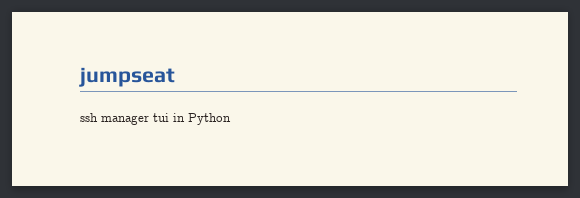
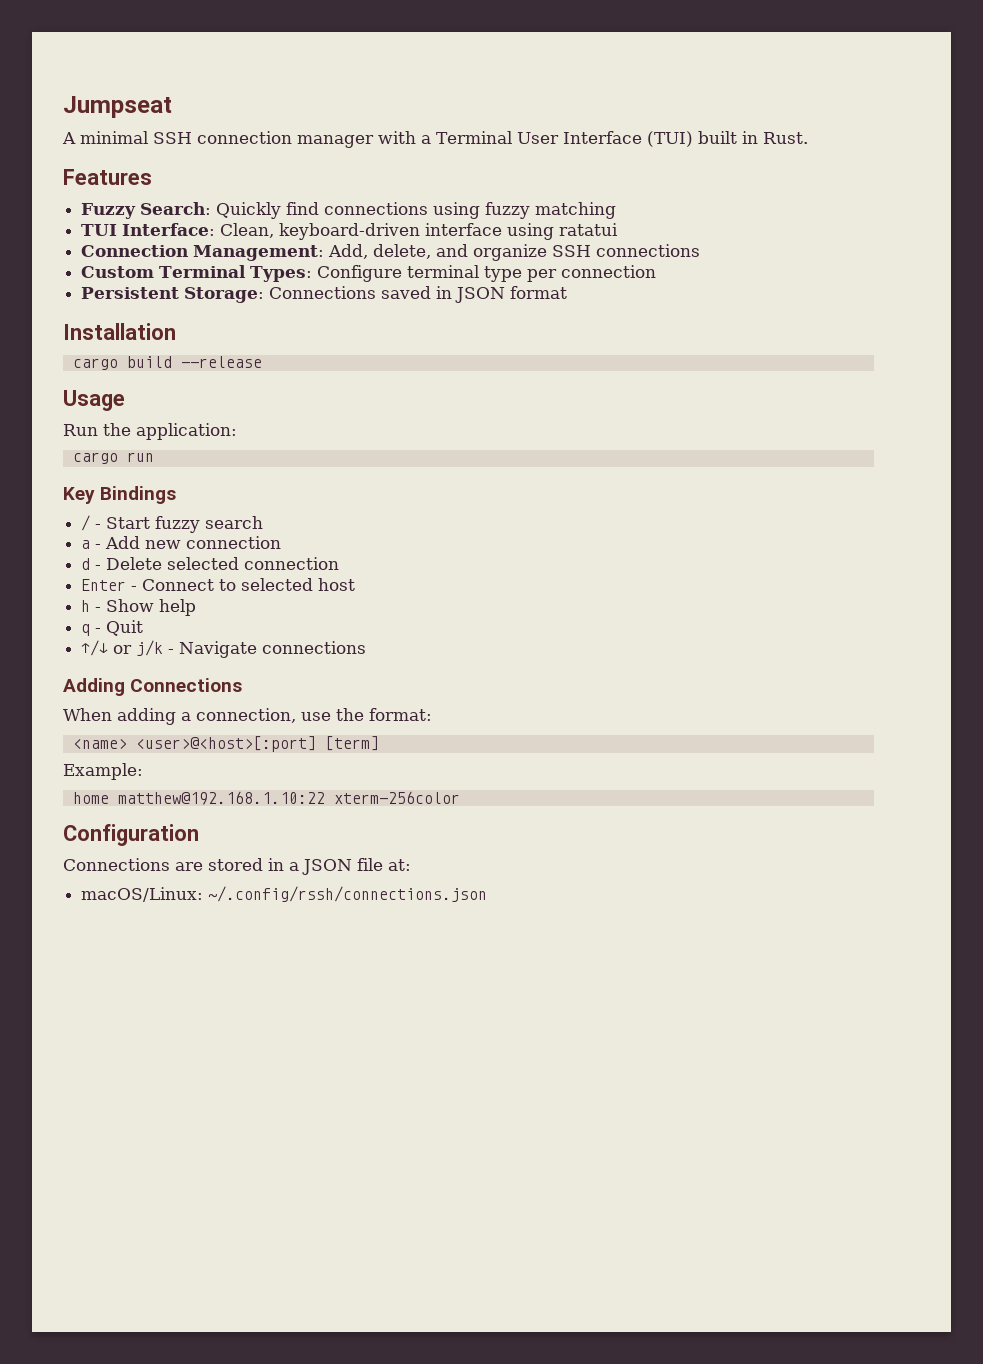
- jumpseat
- ssh manager tui in Python
+ Jumpseat
+ A minimal SSH connection manager with a Terminal User Interface (TUI) built in Rust.
+ Features
+ Fuzzy Search: Quickly find connections using fuzzy matching
+ TUI Interface: Clean, keyboard-driven interface using ratatui
+ Connection Management: Add, delete, and organize SSH connections
+ Custom Terminal Types: Configure terminal type per connection
+ Persistent Storage: Connections saved in JSON format
+ Installation
+ cargo build --release
+ Usage
+ Run the application:
+ cargo run
+ Key Bindings
+ / - Start fuzzy search
+ a - Add new connection
+ d - Delete selected connection
+ Enter - Connect to selected host
+ h - Show help
+ q - Quit
+ ↑/↓ or j/k - Navigate connections
+ Adding Connections
+ When adding a connection, use the format:
+ <name> <user>@<host>[:port] [term]
+ Example:
+ home matthew@192.168.1.10:22 xterm-256color
+ Configuration
+ Connections are stored in a JSON file at:
+ macOS/Linux: ~/.config/rssh/connections.json

